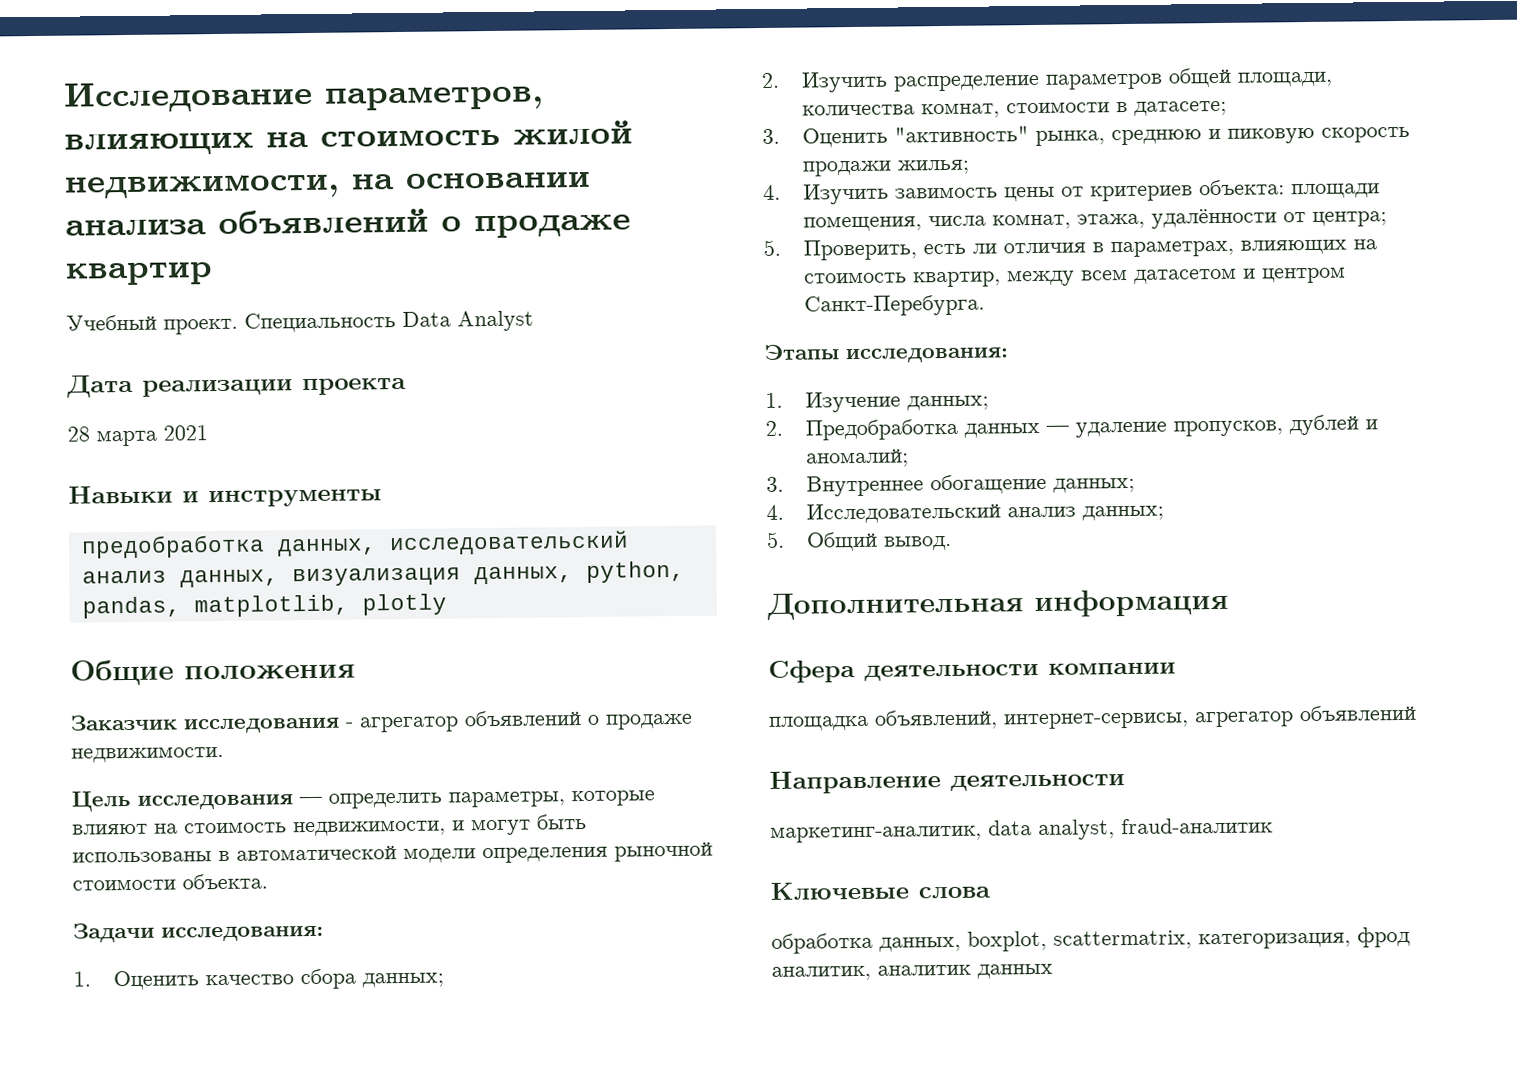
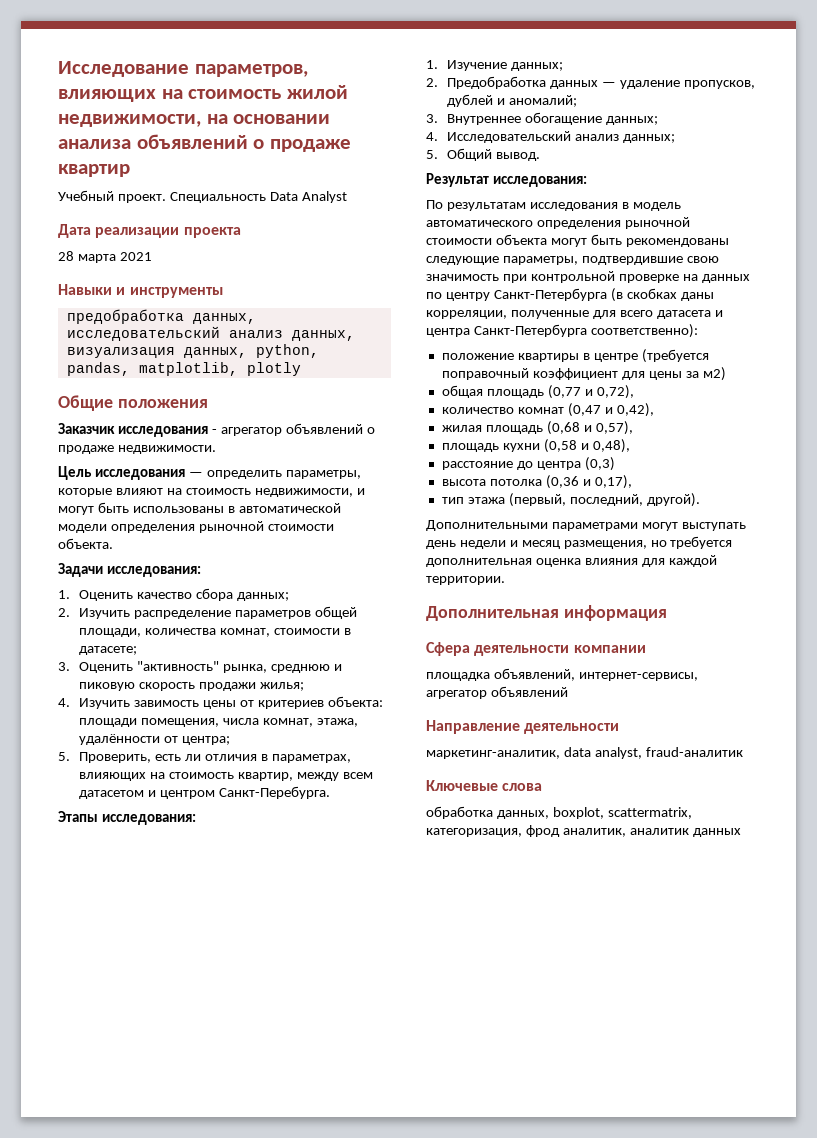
+ Результат исследования:
+ По результатам исследования в модель автоматического определения рыночной стоимости объекта могут быть рекомендованы следующие параметры, подтвердившие свою значимость при контрольной проверке на данных по центру Санкт-Петербурга (в скобках даны корреляции, полученные для всего датасета и центра Санкт-Петербурга соответственно):
+ положение квартиры в центре (требуется поправочный коэффициент для цены за м2)
+ общая площадь (0,77 и 0,72),
+ количество комнат (0,47 и 0,42),
+ жилая площадь (0,68 и 0,57),
+ площадь кухни (0,58 и 0,48),
+ расстояние до центра (0,3)
+ высота потолка (0,36 и 0,17),
+ тип этажа (первый, последний, другой).
+ Дополнительными параметрами могут выступать день недели и месяц размещения, но требуется дополнительная оценка влияния для каждой территории.

